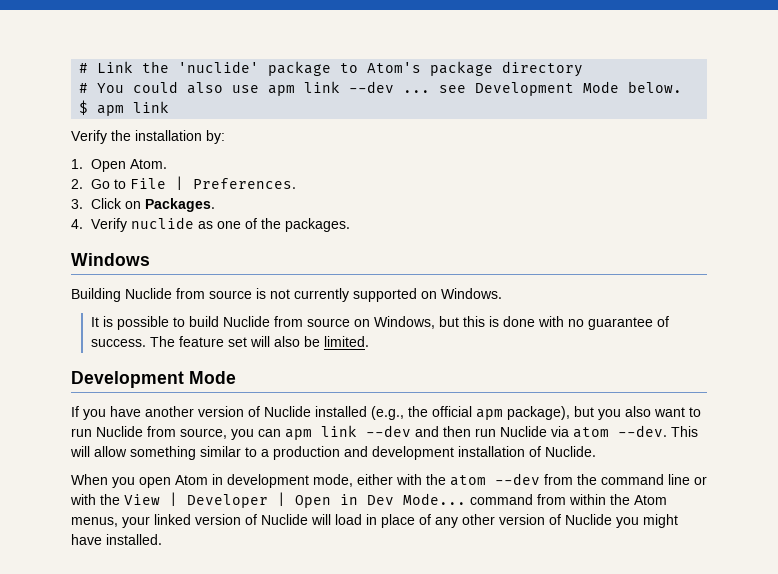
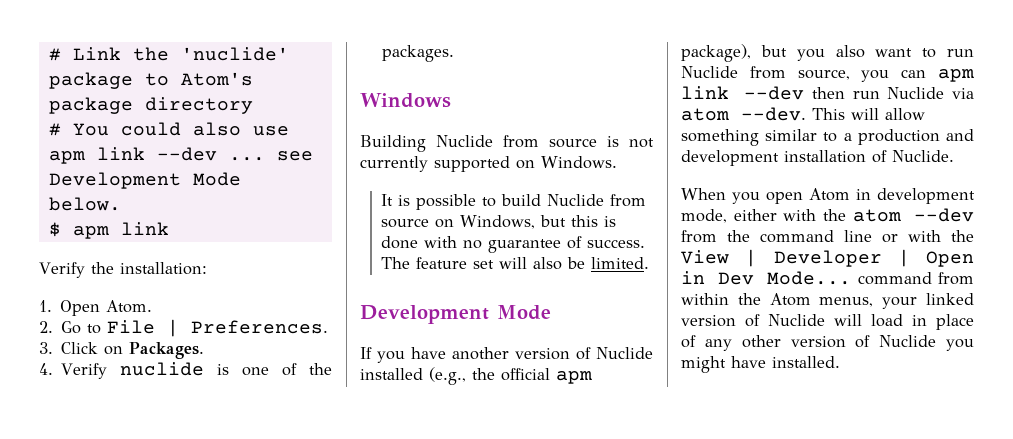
- Verify the installation by:
+ Verify the installation:
- 4. Verify nuclide as one of the packages.
+ 4. Verify nuclide is one of the packages.
- If you have another version of Nuclide installed (e.g., the official apm package), but you also want to run Nuclide from source, you can apm link --dev and then run Nuclide via atom --dev.
+ If you have another version of Nuclide installed (e.g., the official apm package), but you also want to run Nuclide from source, you can apm link --dev then run Nuclide via atom --dev.

